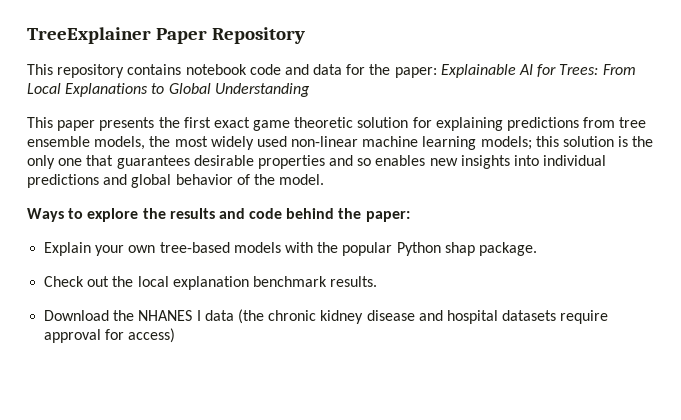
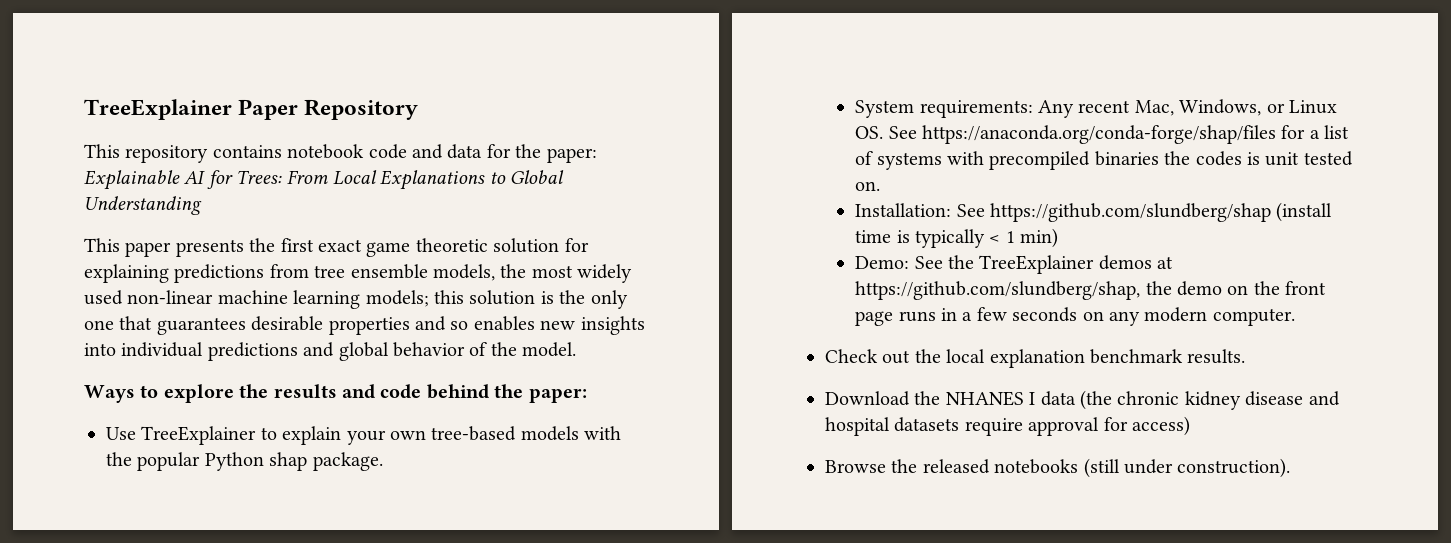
- Explain your own tree-based models with the popular Python shap package.
+ Use TreeExplainer to explain your own tree-based models with the popular Python shap package.
+ System requirements: Any recent Mac, Windows, or Linux OS. See https://anaconda.org/conda-forge/shap/files for a list of systems with precompiled binaries the codes is unit tested on.
+ Installation: See https://github.com/slundberg/shap (install time is typically < 1 min)
+ Demo: See the TreeExplainer demos at https://github.com/slundberg/shap, the demo on the front page runs in a few seconds on any modern computer.
+ Browse the released notebooks (still under construction).

